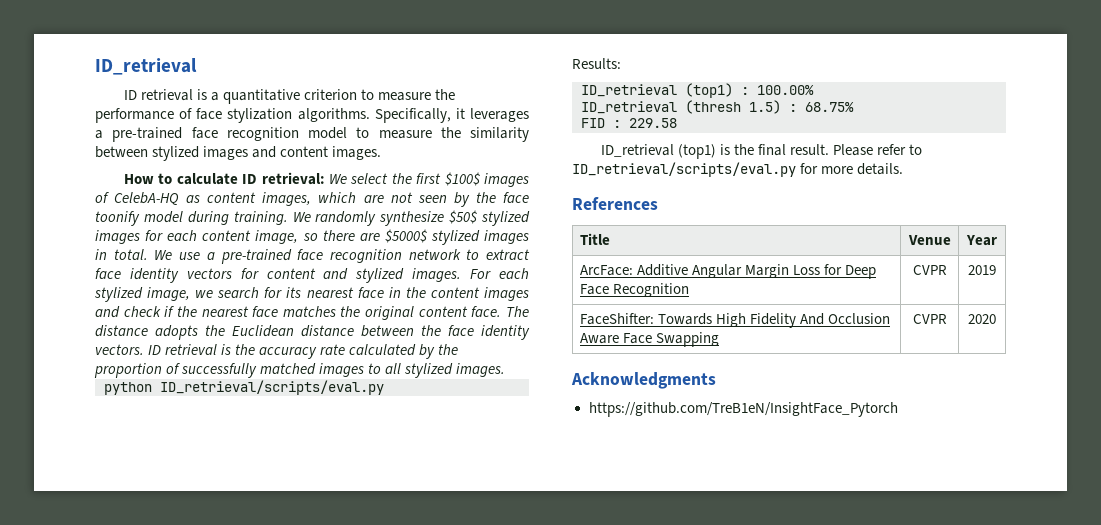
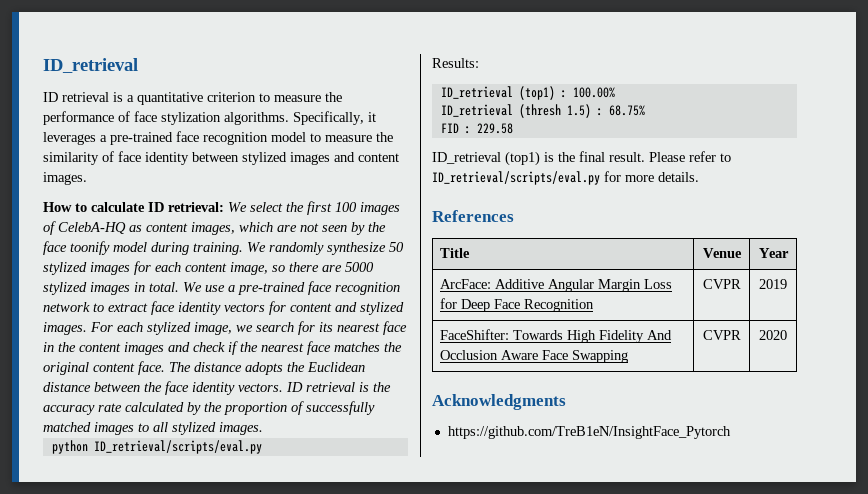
- Specifically, it leverages a pre-trained face recognition model to measure the similarity between stylized images and content images.
+ Specifically, it leverages a pre-trained face recognition model to measure the similarity of face identity between stylized images and content images.
- How to calculate ID retrieval: We select the first $100$ images of CelebA-HQ as content images, which are not seen by the face toonify model during training.
+ How to calculate ID retrieval: We select the first 100 images of CelebA-HQ as content images, which are not seen by the face toonify model during training.
- We randomly synthesize $50$ stylized images for each content image, so there are $5000$ stylized images in total.
+ We randomly synthesize 50 stylized images for each content image, so there are 5000 stylized images in total.

